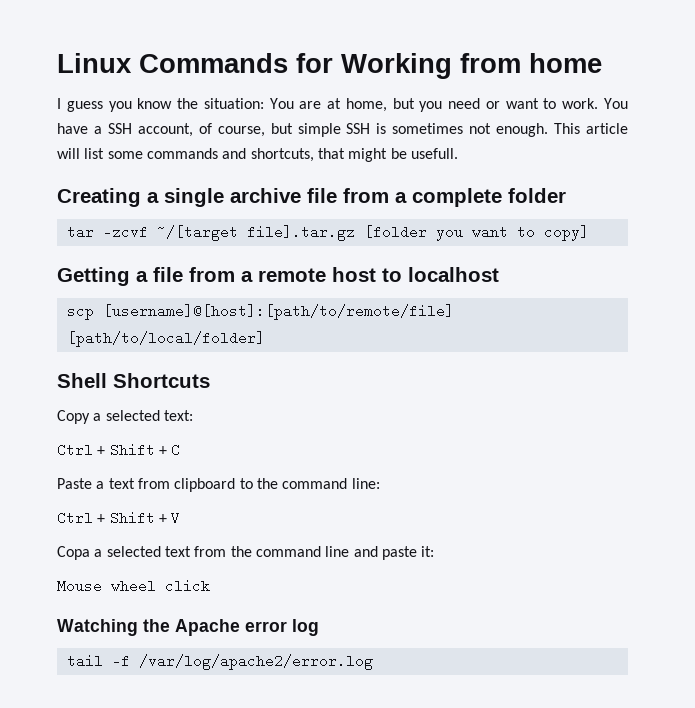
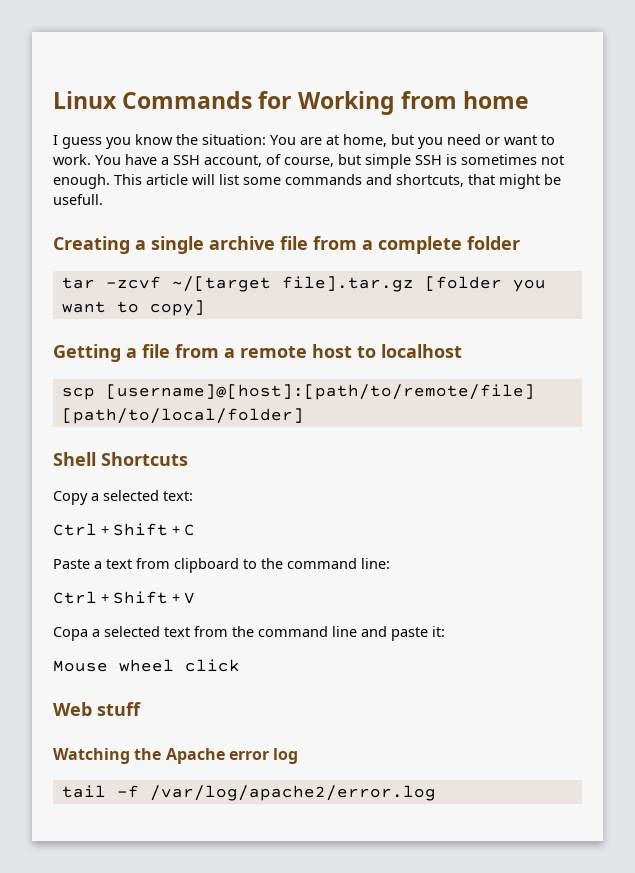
+ Web stuff

